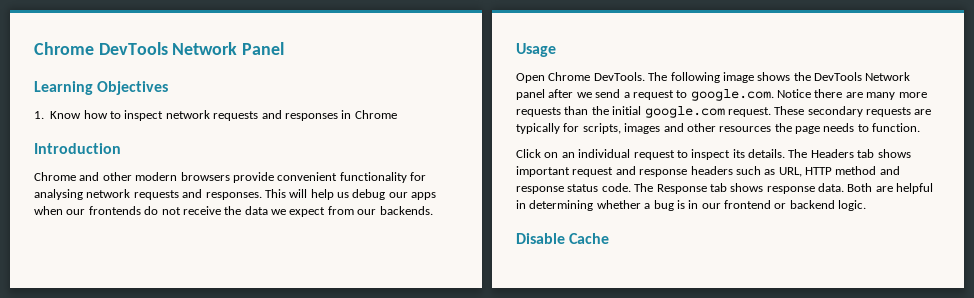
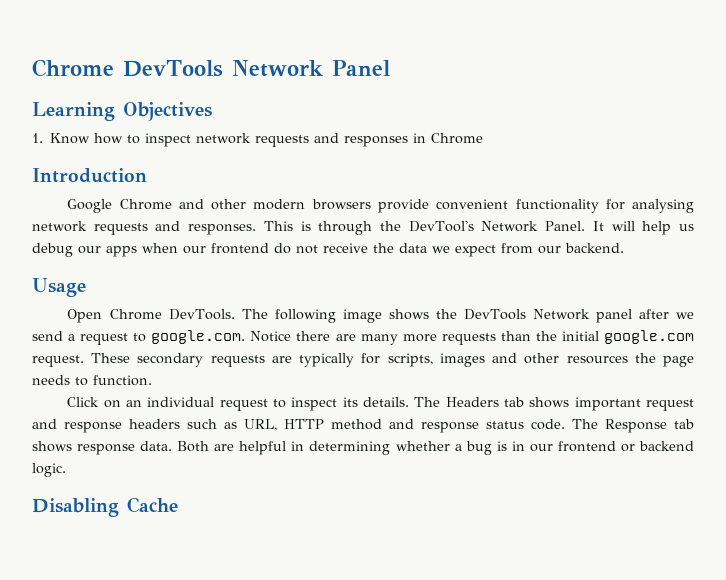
- Chrome and other modern browsers provide convenient functionality for analysing network requests and responses.
+ Google Chrome and other modern browsers provide convenient functionality for analysing network requests and responses.
- This will help us debug our apps when our frontends do not receive the data we expect from our backends.
+ This is through the DevTool's Network Panel. It will help us debug our apps when our frontend do not receive the data we expect from our backend.
- Disable Cache
+ Disabling Cache

